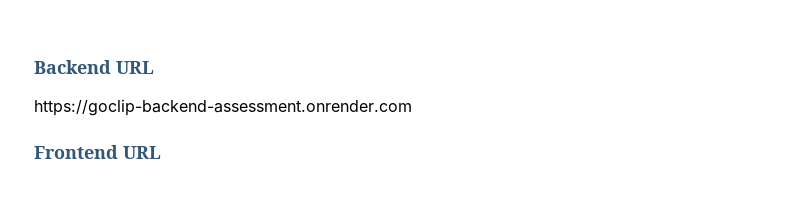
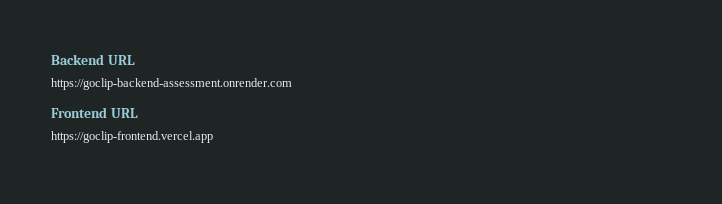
+ https://goclip-frontend.vercel.app

